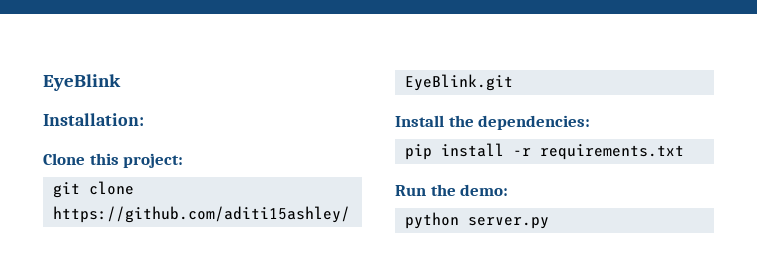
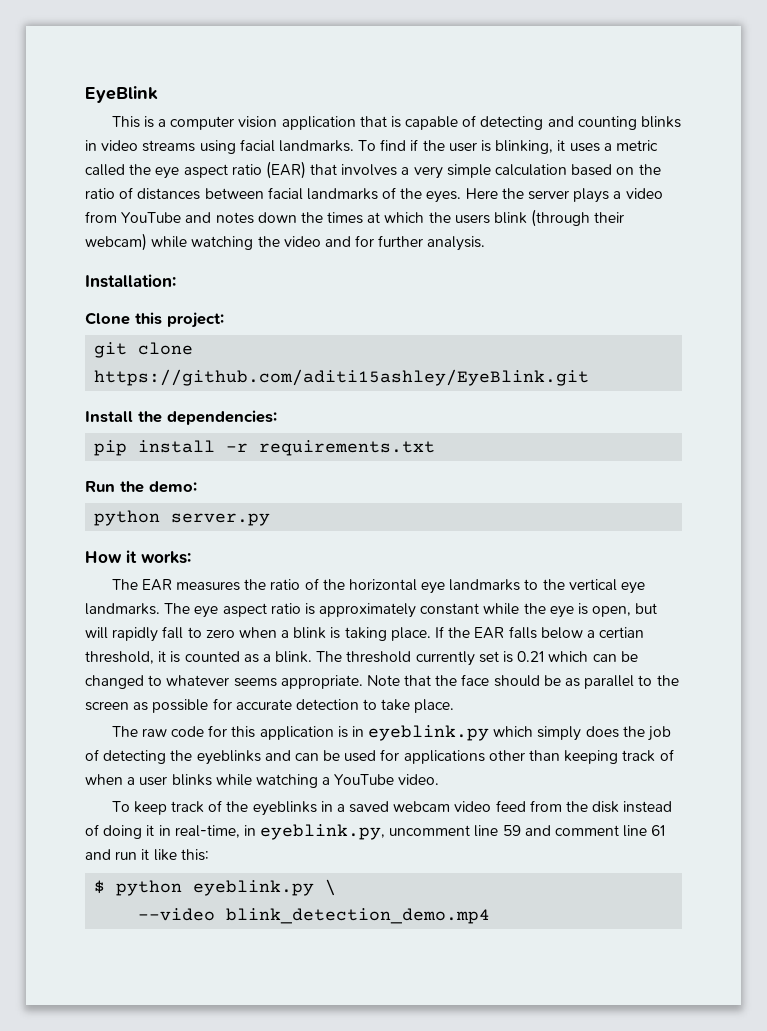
+ This is a computer vision application that is capable of detecting and counting blinks in video streams using facial landmarks. To find if the user is blinking, it uses a metric called the eye aspect ratio (EAR) that involves a very simple calculation based on the ratio of distances between facial landmarks of the eyes. Here the server plays a video from YouTube and notes down the times at which the users blink (through their webcam) while watching the video and for further analysis.
+ How it works:
+ The EAR measures the ratio of the horizontal eye landmarks to the vertical eye landmarks. The eye aspect ratio is approximately constant while the eye is open, but will rapidly fall to zero when a blink is taking place. If the EAR falls below a certian threshold, it is counted as a blink. The threshold currently set is 0.21 which can be changed to whatever seems appropriate. Note that the face should be as parallel to the screen as possible for accurate detection to take place.
+ The raw code for this application is in eyeblink.py which simply does the job of detecting the eyeblinks and can be used for applications other than keeping track of when a user blinks while watching a YouTube video.
+ To keep track of the eyeblinks in a saved webcam video feed from the disk instead of doing it in real-time, in eyeblink.py, uncomment line 59 and comment line 61 and run it like this:
+ $ python eyeblink.py \
+ --video blink_detection_demo.mp4

